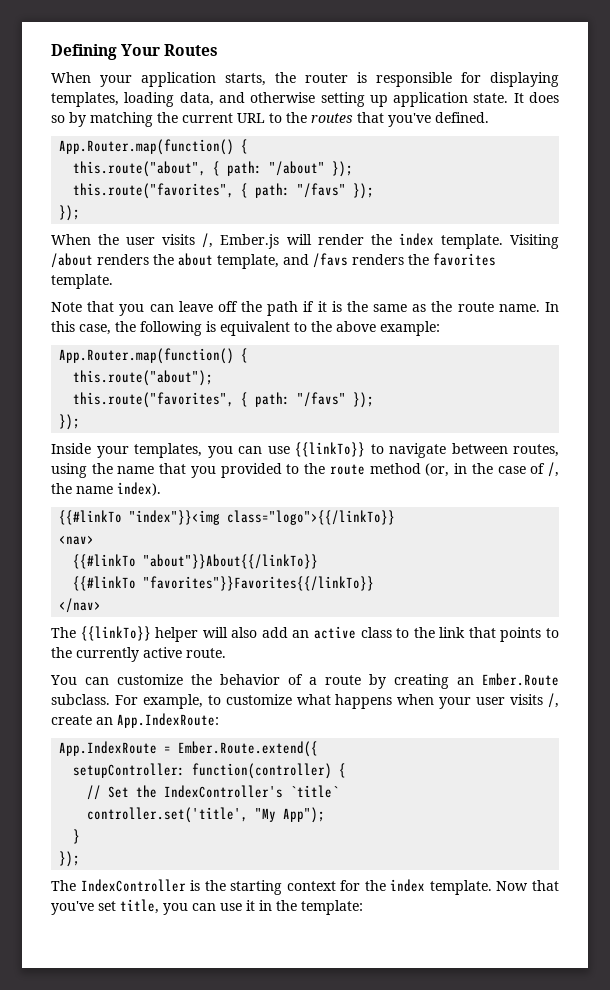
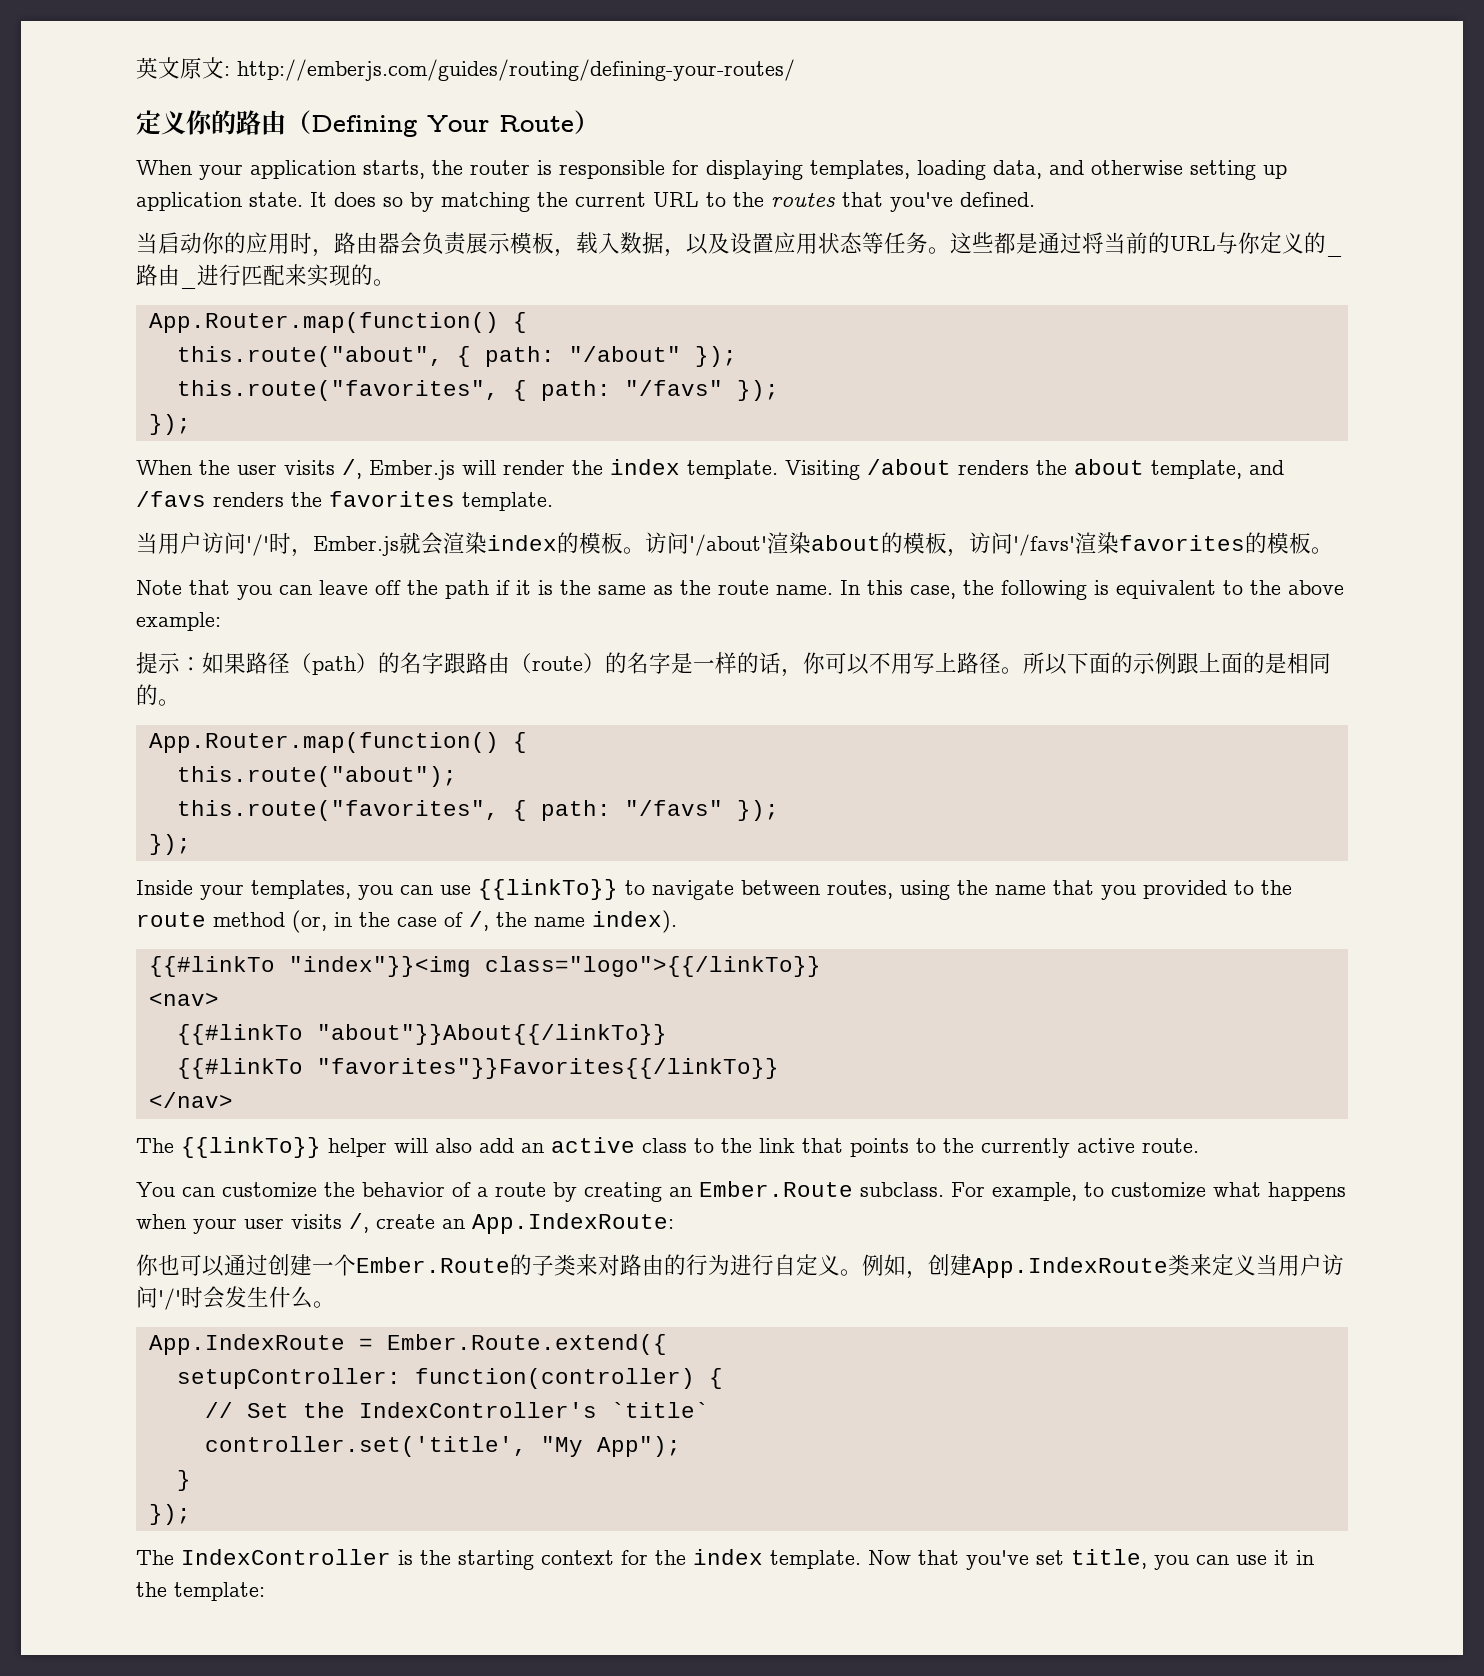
- Defining Your Routes
+ 英文原文: http://emberjs.com/guides/routing/defining-your-routes/
+ 定义你的路由（Defining Your Route）
+ 当启动你的应用时，路由器会负责展示模板，载入数据，以及设置应用状态等任务。这些都是通过将当前的URL与你定义的_路由_进行匹配来实现的。
+ 当用户访问'/'时，Ember.js就会渲染index的模板。访问'/about'渲染about的模板，访问'/favs'渲染favorites的模板。
+ 提示：如果路径（path）的名字跟路由（route）的名字是一样的话，你可以不用写上路径。所以下面的示例跟上面的是相同的。
+ 你也可以通过创建一个Ember.Route的子类来对路由的行为进行自定义。例如，创建App.IndexRoute类来定义当用户访问'/'时会发生什么。

